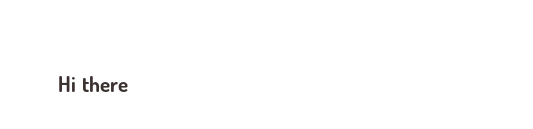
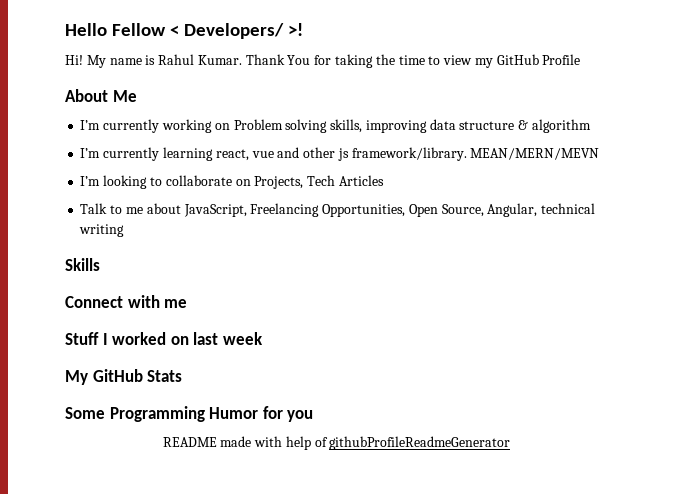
- Hi there
+ Hello Fellow < Developers/ >!
+ Hi! My name is Rahul Kumar. Thank You for taking the time to view my GitHub Profile
+ About Me
+ I’m currently working on Problem solving skills, improving data structure & algorithm
+ I’m currently learning react, vue and other js framework/library. MEAN/MERN/MEVN
+ I’m looking to collaborate on Projects, Tech Articles
+ Talk to me about JavaScript, Freelancing Opportunities, Open Source, Angular, technical writing
+ Skills
+ Connect with me
+ Stuff I worked on last week
+ My GitHub Stats
+ Some Programming Humor for you
+ README made with help of githubProfileReadmeGenerator

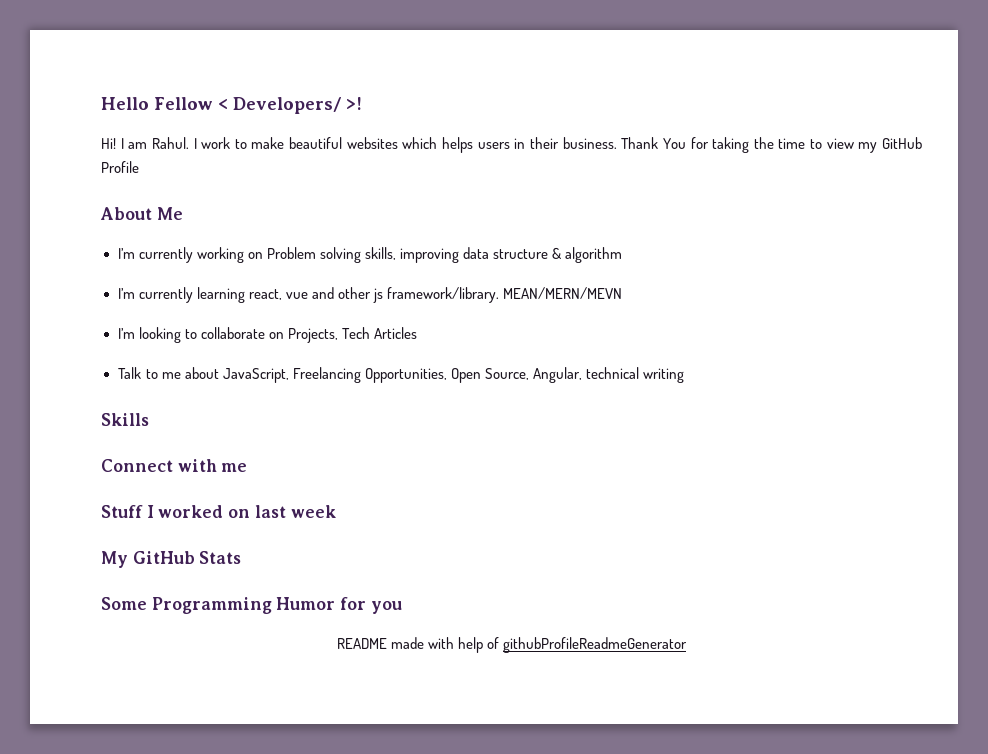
- My name is Rahul Kumar.
+ I am Rahul. I work to make beautiful websites which helps users in their business.

